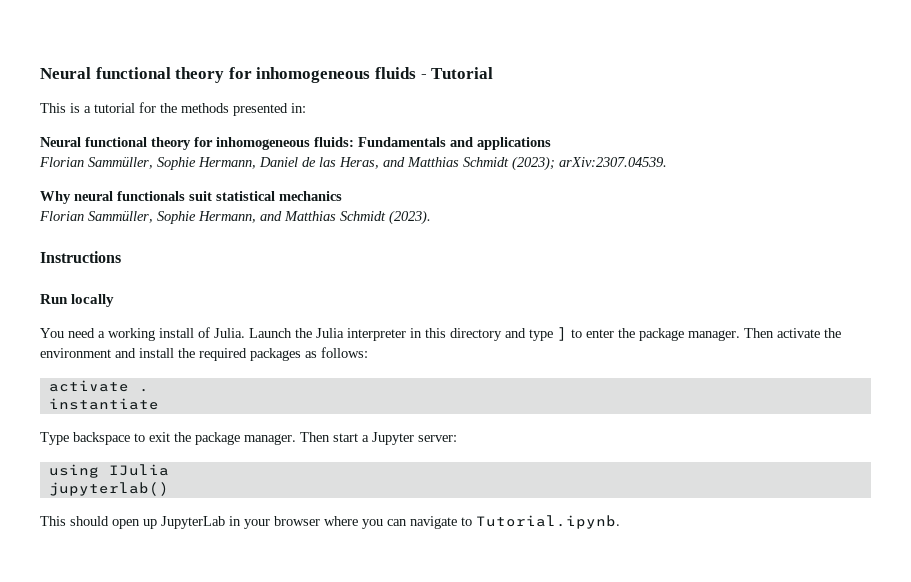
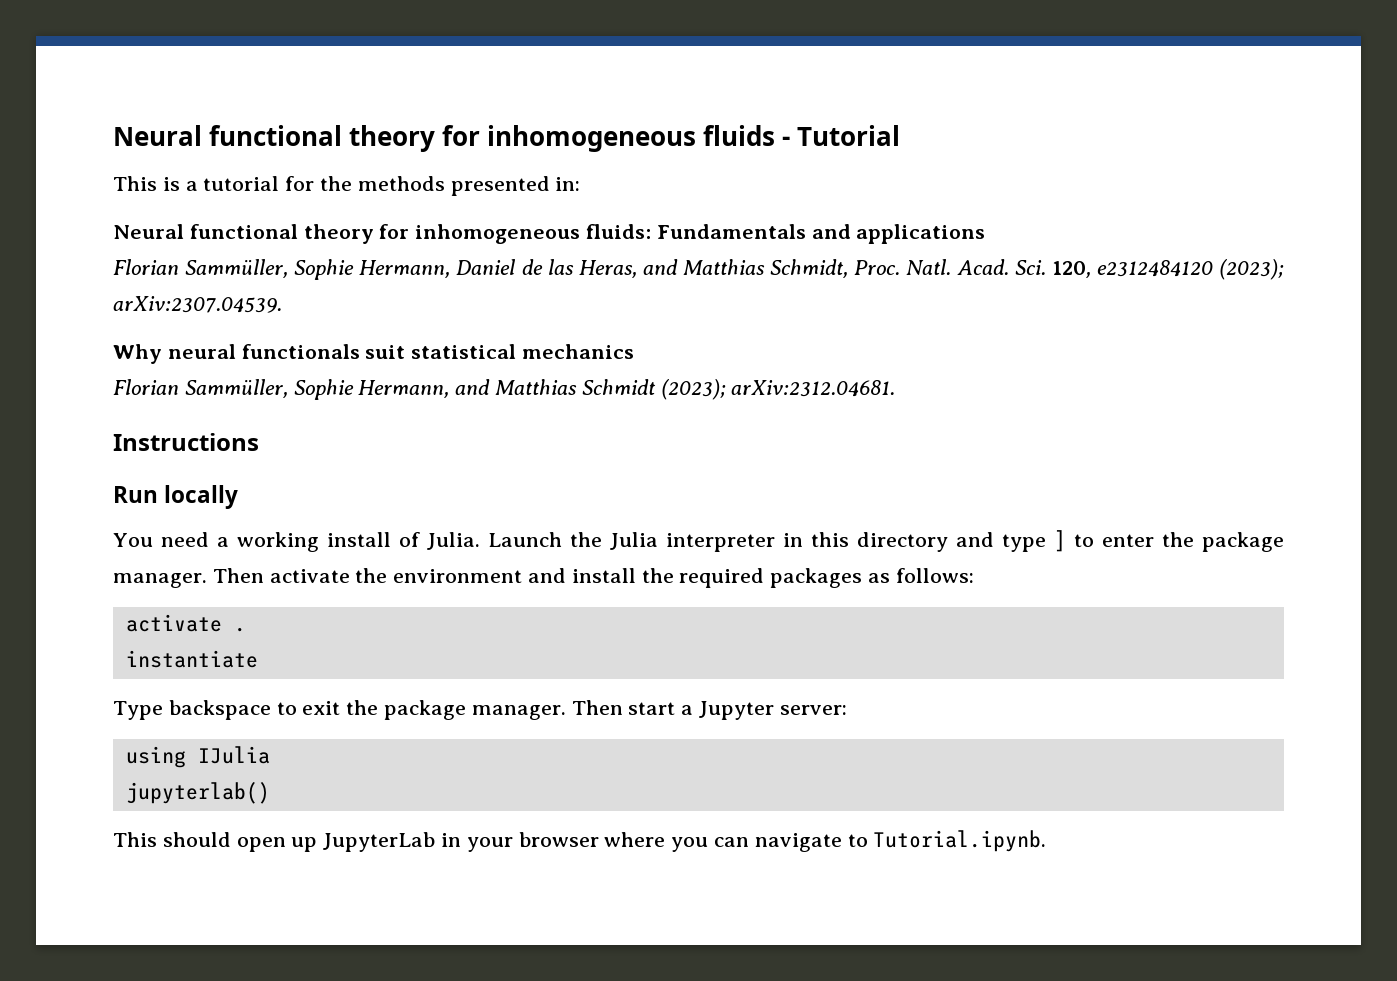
- Florian Sammüller, Sophie Hermann, Daniel de las Heras, and Matthias Schmidt (2023); arXiv:2307.04539.
+ Florian Sammüller, Sophie Hermann, Daniel de las Heras, and Matthias Schmidt, Proc. Natl. Acad. Sci. 120, e2312484120 (2023); arXiv:2307.04539.
- Florian Sammüller, Sophie Hermann, and Matthias Schmidt (2023).
+ Florian Sammüller, Sophie Hermann, and Matthias Schmidt (2023); arXiv:2312.04681.

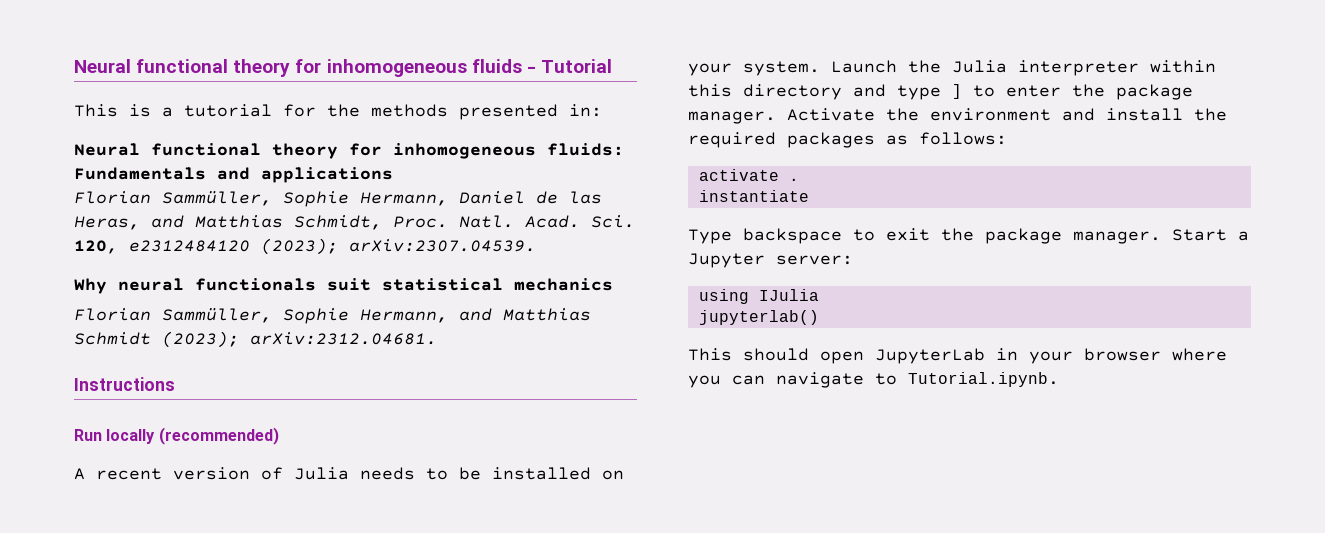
- Run locally
- You need a working install of Julia.
+ Run locally (recommended)
+ A recent version of Julia needs to be installed on your system.
- Launch the Julia interpreter in this directory and type ] to enter the package manager.
+ Launch the Julia interpreter within this directory and type ] to enter the package manager.
- Then activate the environment and install the required packages as follows:
+ Activate the environment and install the required packages as follows:
- Then start a Jupyter server:
+ Start a Jupyter server:
- This should open up JupyterLab in your browser where you can navigate to Tutorial.ipynb.
+ This should open JupyterLab in your browser where you can navigate to Tutorial.ipynb.

